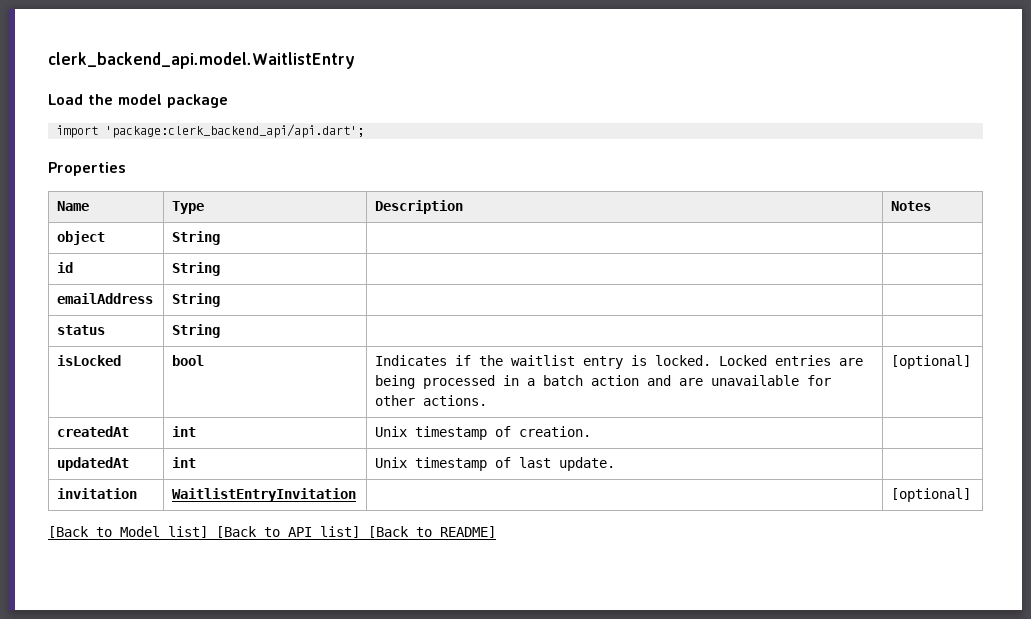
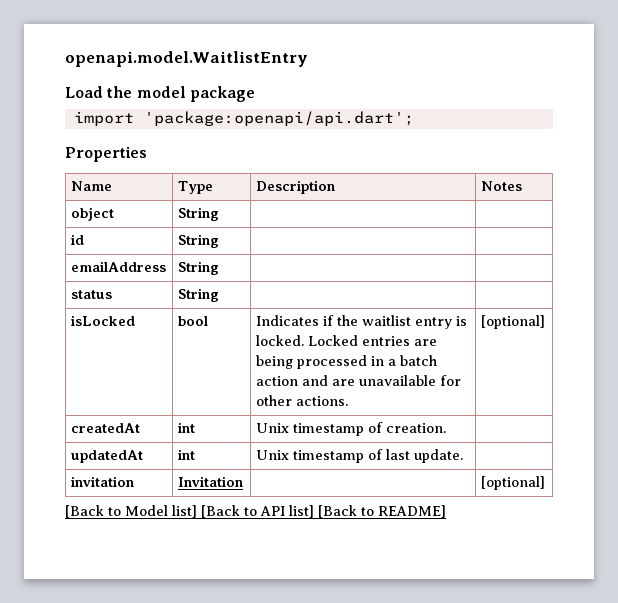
- clerk_backend_api.model.WaitlistEntry
+ openapi.model.WaitlistEntry
- import 'package:clerk_backend_api/api.dart';
+ import 'package:openapi/api.dart';
- invitation | WaitlistEntryInvitation | | [optional]
+ invitation | Invitation | | [optional]

